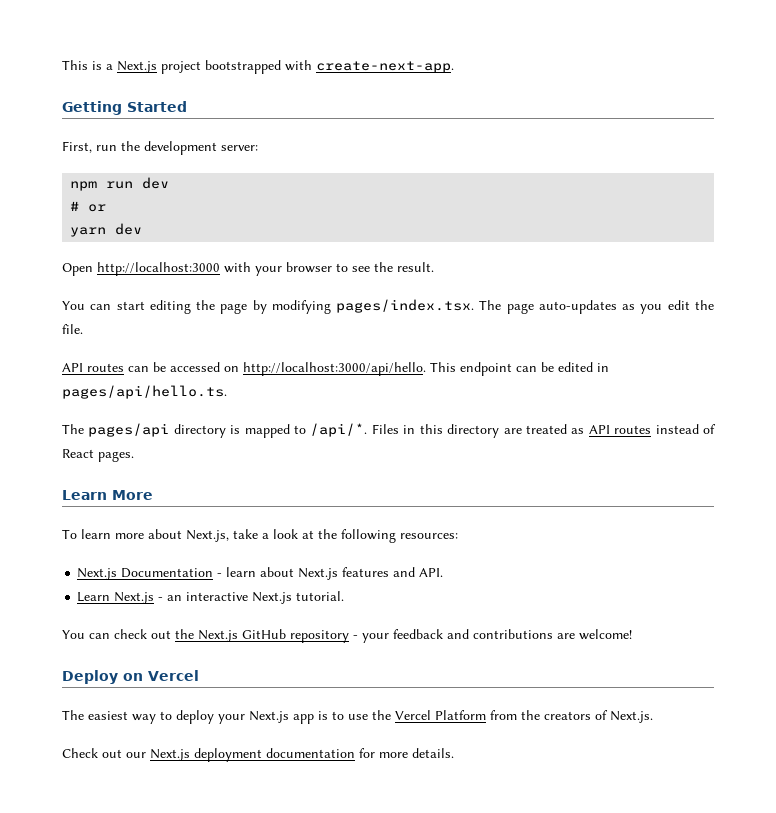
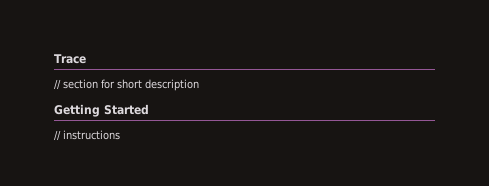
- This is a Next.js project bootstrapped with create-next-app.
+ Trace
+ // section for short description
  Getting Started
- First, run the development server:
- npm run dev
- # or
- yarn dev
- Open http://localhost:3000 with your browser to see the result.
- You can start editing the page by modifying pages/index.tsx. The page auto-updates as you edit the file.
- API routes can be accessed on http://localhost:3000/api/hello. This endpoint can be edited in pages/api/hello.ts.
- The pages/api directory is mapped to /api/*. Files in this directory are treated as API routes instead of React pages.
- Learn More
- To learn more about Next.js, take a look at the following resources:
- Next.js Documentation - learn about Next.js features and API.
- Learn Next.js - an interactive Next.js tutorial.
- You can check out the Next.js GitHub repository - your feedback and contributions are welcome!
- Deploy on Vercel
- The easiest way to deploy your Next.js app is to use the Vercel Platform from the creators of Next.js.
- Check out our Next.js deployment documentation for more details.
+ // instructions

